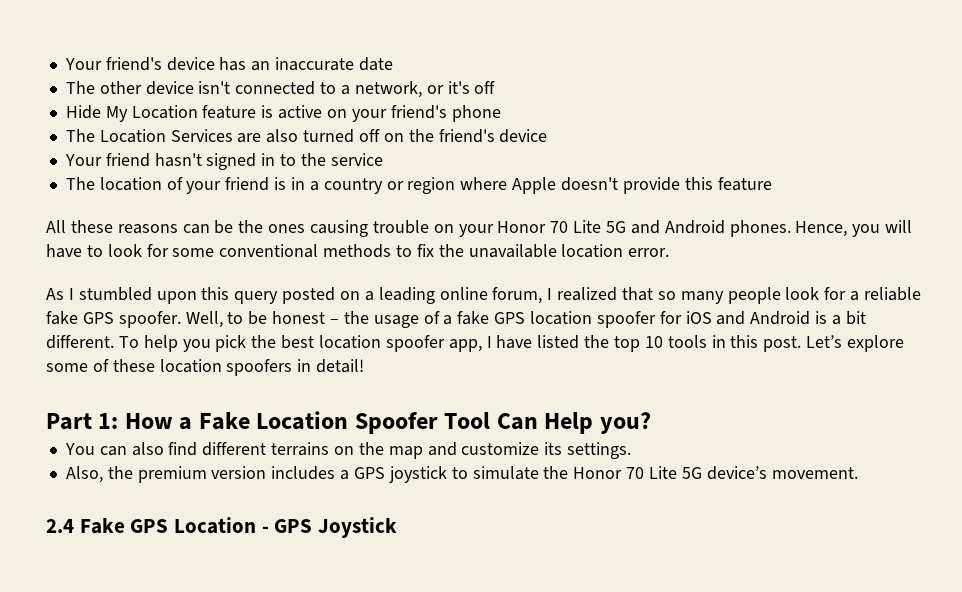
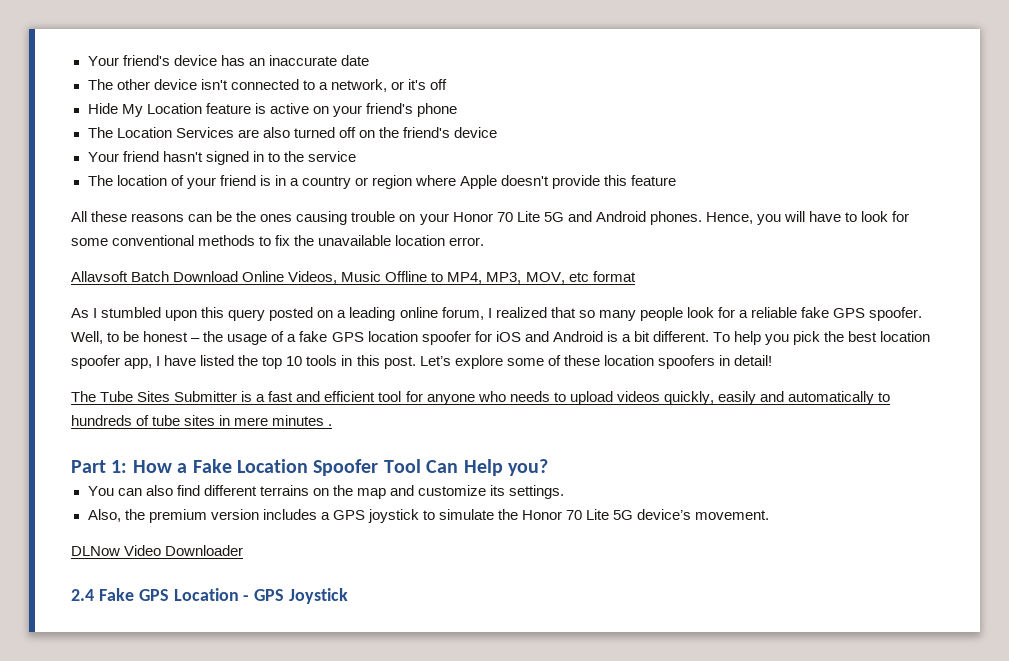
+ Allavsoft Batch Download Online Videos, Music Offline to MP4, MP3, MOV, etc format
+ The Tube Sites Submitter is a fast and efficient tool for anyone who needs to upload videos quickly, easily and automatically to hundreds of tube sites in mere minutes .
+ DLNow Video Downloader

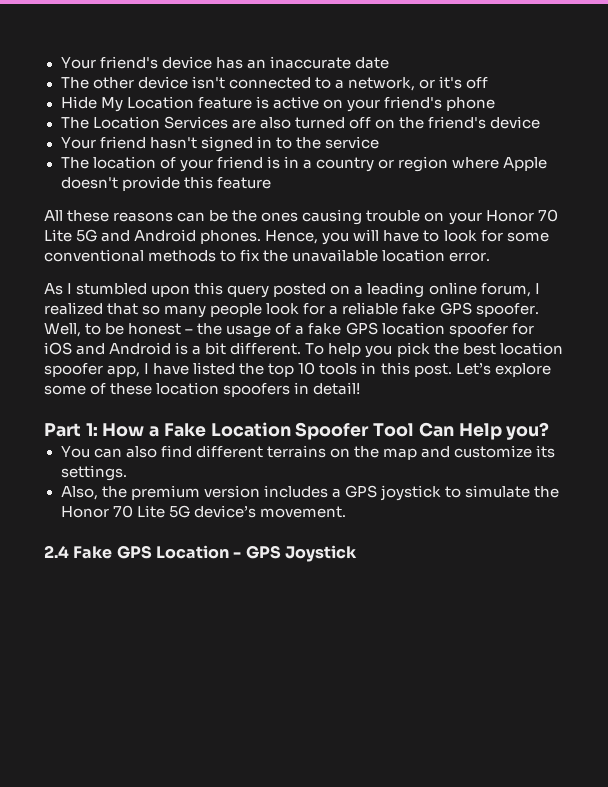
- Allavsoft Batch Download Online Videos, Music Offline to MP4, MP3, MOV, etc format
- The Tube Sites Submitter is a fast and efficient tool for anyone who needs to upload videos quickly, easily and automatically to hundreds of tube sites in mere minutes .
- DLNow Video Downloader

